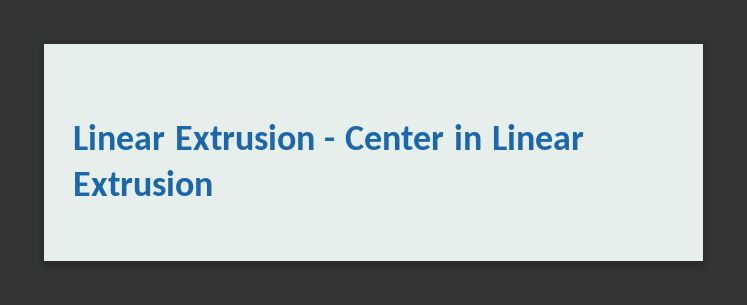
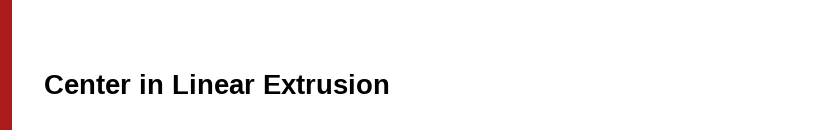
- Linear Extrusion - Center in Linear Extrusion
+ Center in Linear Extrusion

